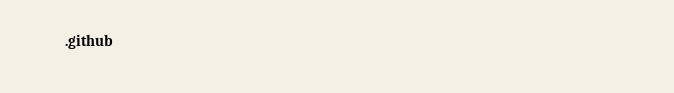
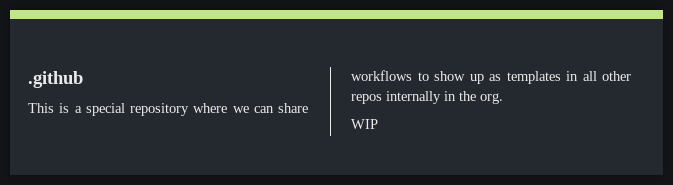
+ This is a special repository where we can share workflows to show up as templates in all other repos internally in the org.
+ WIP

